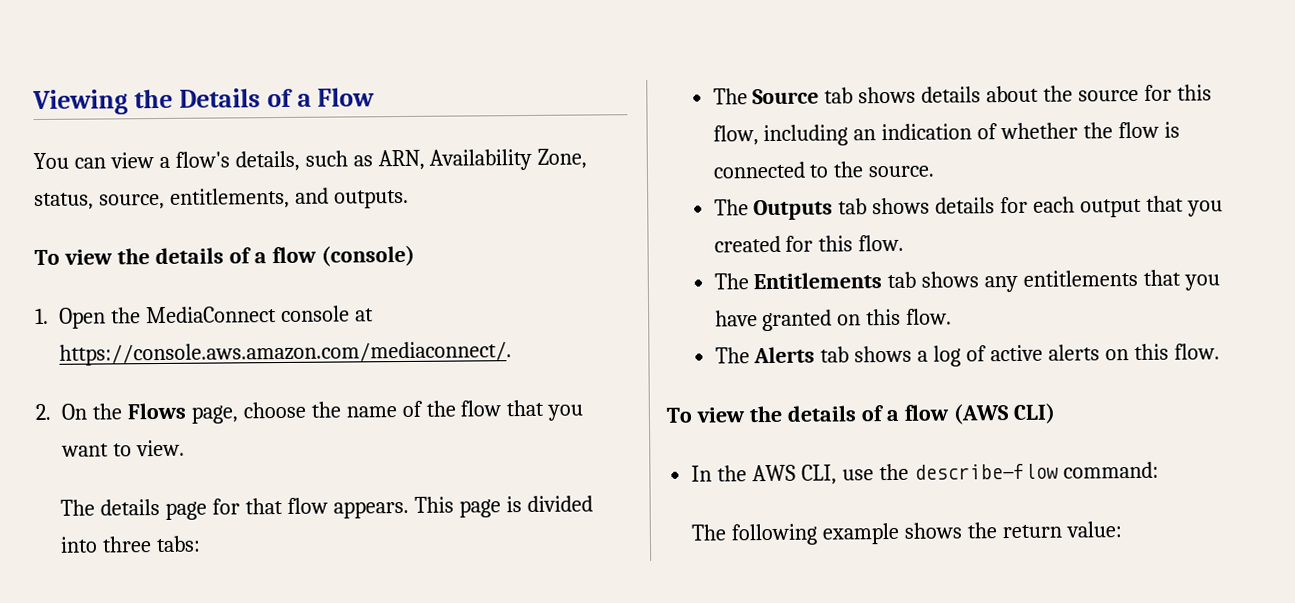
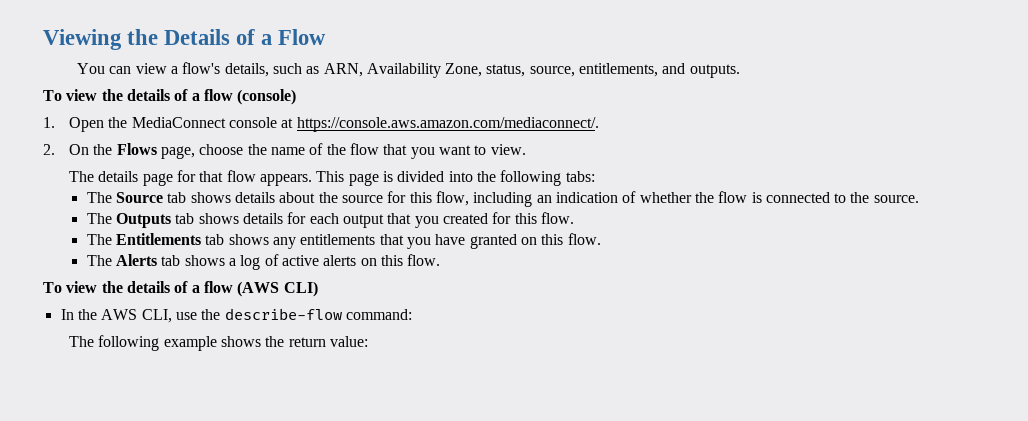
- This page is divided into three tabs:
+ This page is divided into the following tabs:

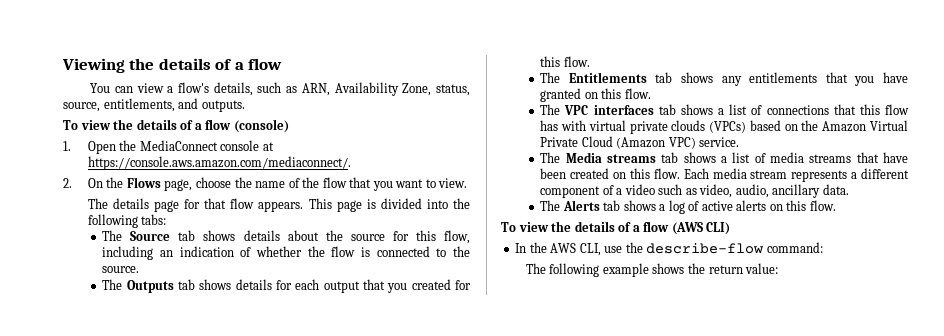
- Viewing the Details of a Flow
+ Viewing the details of a flow
+ The VPC interfaces tab shows a list of connections that this flow has with virtual private clouds (VPCs) based on the Amazon Virtual Private Cloud (Amazon VPC) service.
+ The Media streams tab shows a list of media streams that have been created on this flow. Each media stream represents a different component of a video such as video, audio, ancillary data.

